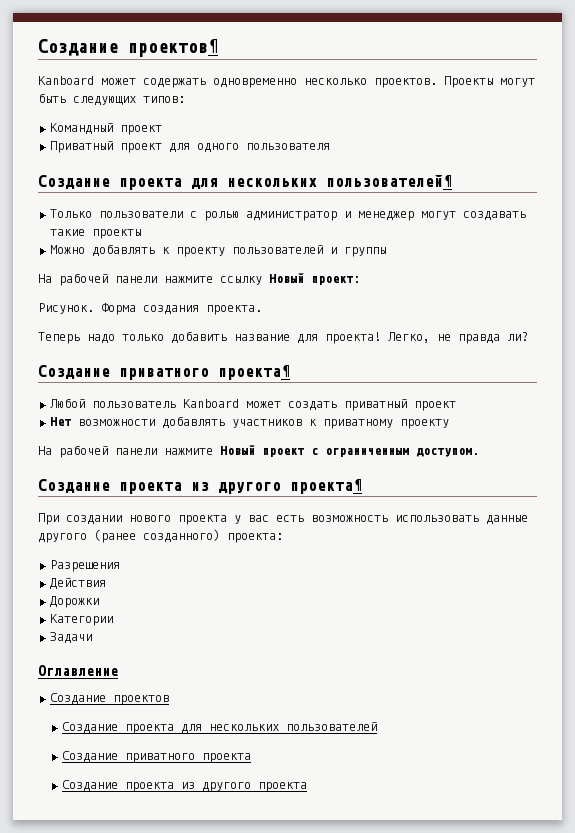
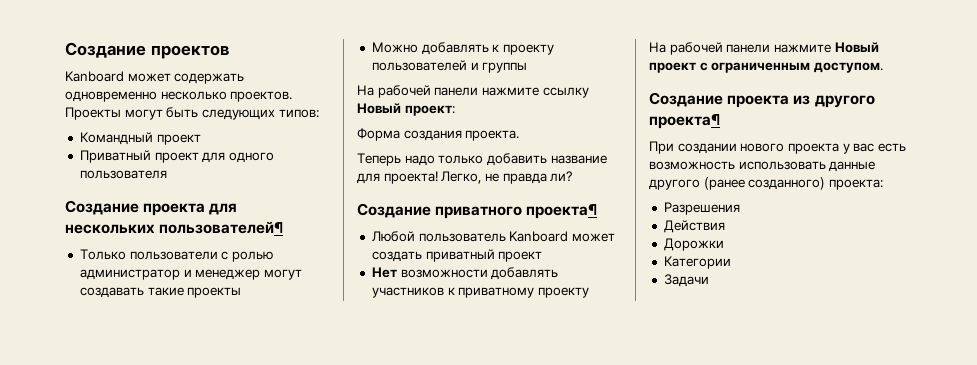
- Создание проектов¶
+ Создание проектов
- Рисунок.
- Оглавление
- Создание проектов
- Создание проекта для нескольких пользователей
- Создание приватного проекта
- Создание проекта из другого проекта

